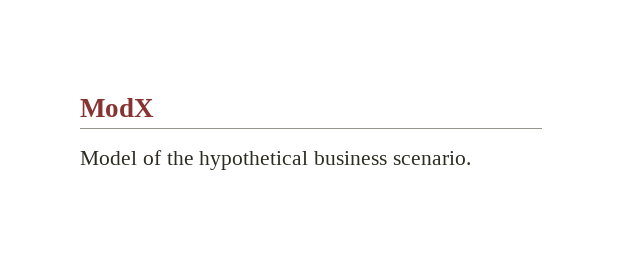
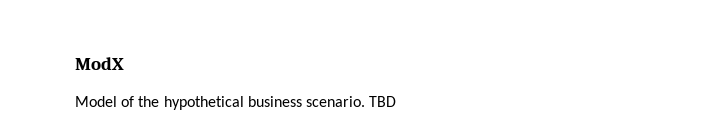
+ TBD

